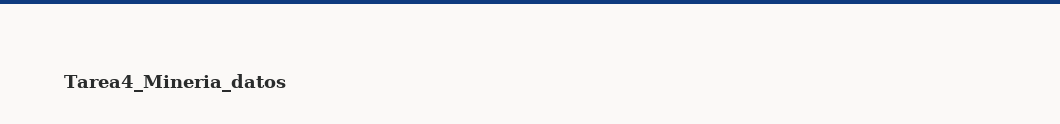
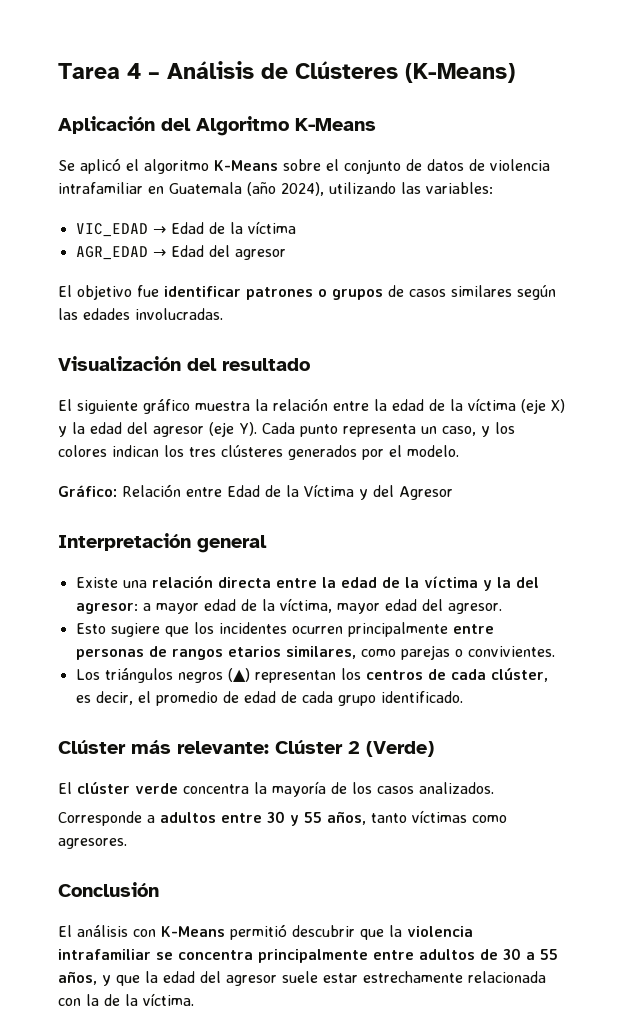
- Tarea4_Mineria_datos
+ Tarea 4 – Análisis de Clústeres (K-Means)
+ Aplicación del Algoritmo K-Means
+ Se aplicó el algoritmo K-Means sobre el conjunto de datos de violencia intrafamiliar en Guatemala (año 2024), utilizando las variables:
+ VIC_EDAD → Edad de la víctima
+ AGR_EDAD → Edad del agresor
+ El objetivo fue identificar patrones o grupos de casos similares según las edades involucradas.
+ Visualización del resultado
+ El siguiente gráfico muestra la relación entre la edad de la víctima (eje X) y la edad del agresor (eje Y). Cada punto representa un caso, y los colores indican los tres clústeres generados por el modelo.
+ Gráfico: Relación entre Edad de la Víctima y del Agresor
+ Interpretación general
+ Existe una relación directa entre la edad de la víctima y la del agresor: a mayor edad de la víctima, mayor edad del agresor.
+ Esto sugiere que los incidentes ocurren principalmente entre personas de rangos etarios similares, como parejas o convivientes.
+ Los triángulos negros (▲) representan los centros de cada clúster, es decir, el promedio de edad de cada grupo identificado.
+ Clúster más relevante: Clúster 2 (Verde)
+ El clúster verde concentra la mayoría de los casos analizados.
+ Corresponde a adultos entre 30 y 55 años, tanto víctimas como agresores.
+ Conclusión
+ El análisis con K-Means permitió descubrir que la violencia intrafamiliar se concentra principalmente entre adultos de 30 a 55 años, y que la edad del agresor suele estar estrechamente relacionada con la de la víctima.

